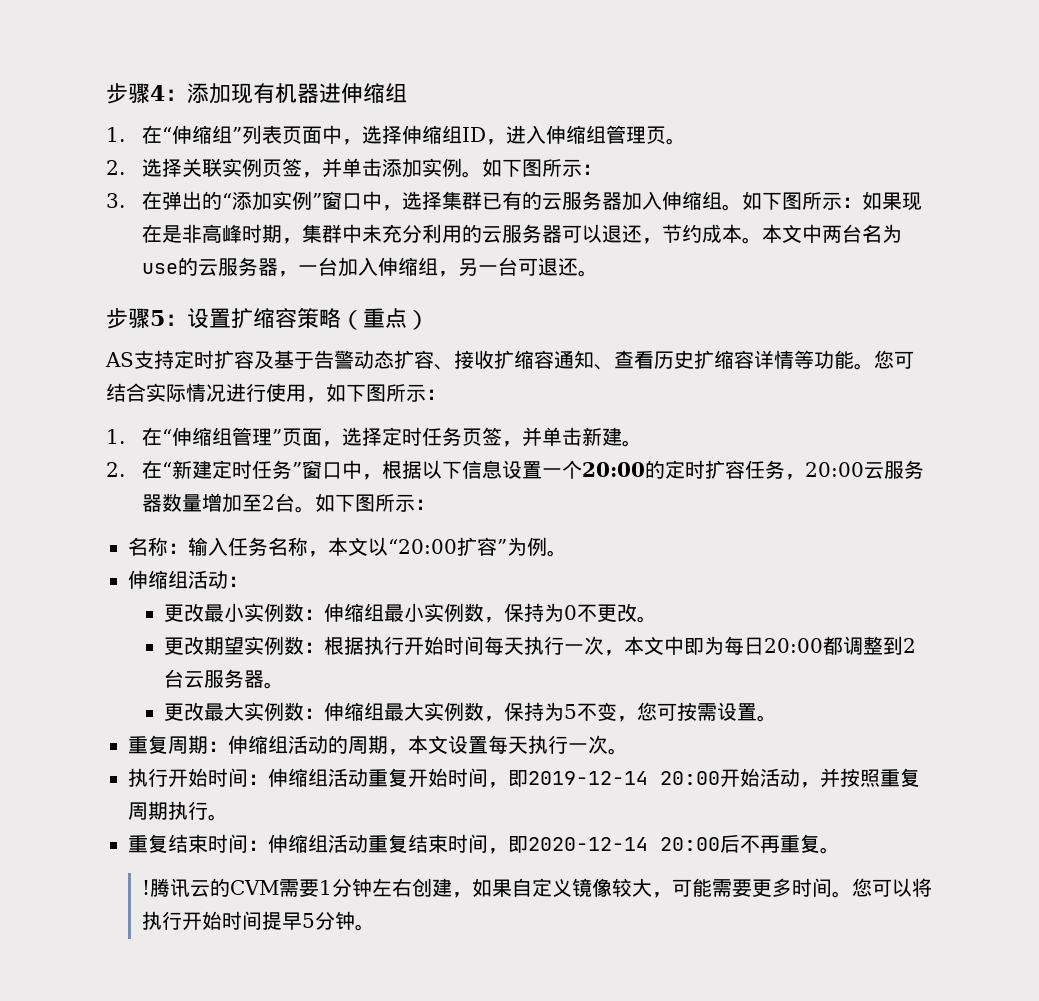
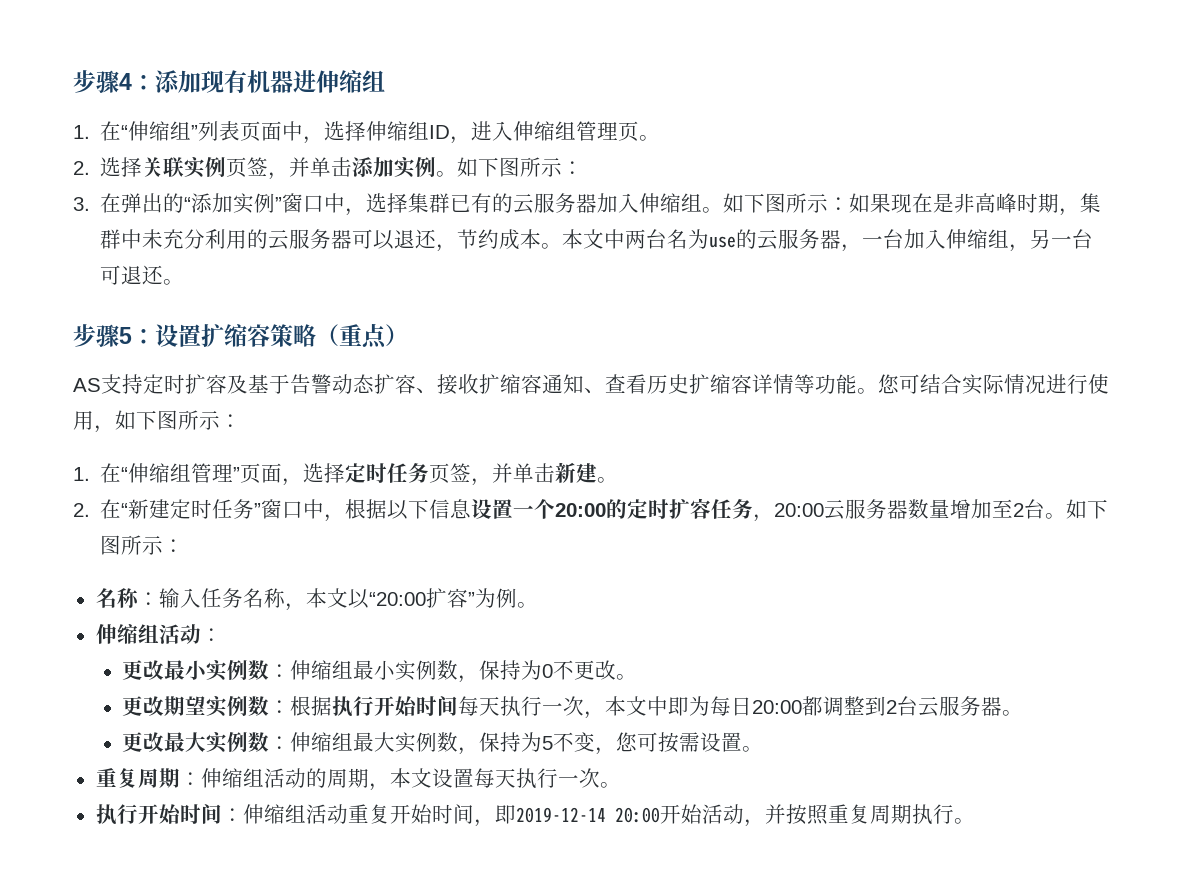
- 重复结束时间：伸缩组活动重复结束时间，即2020-12-14 20:00后不再重复。
- !腾讯云的CVM需要1分钟左右创建，如果自定义镜像较大，可能需要更多时间。您可以将执行开始时间提早5分钟。

